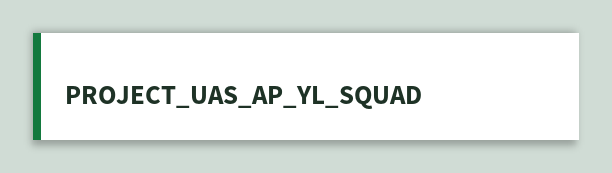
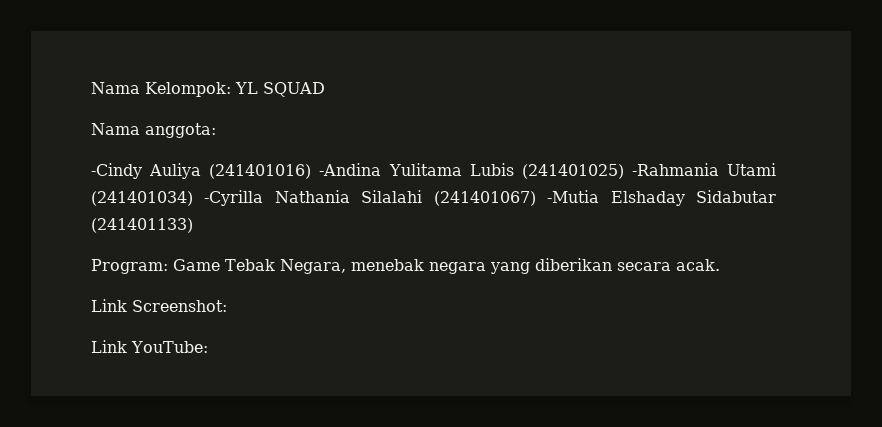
- PROJECT_UAS_AP_YL_SQUAD
+ Nama Kelompok: YL SQUAD
+ Nama anggota:
+ -Cindy Auliya (241401016) -Andina Yulitama Lubis (241401025) -Rahmania Utami (241401034) -Cyrilla Nathania Silalahi (241401067) -Mutia Elshaday Sidabutar (241401133)
+ Program: Game Tebak Negara, menebak negara yang diberikan secara acak.
+ Link Screenshot:
+ Link YouTube:

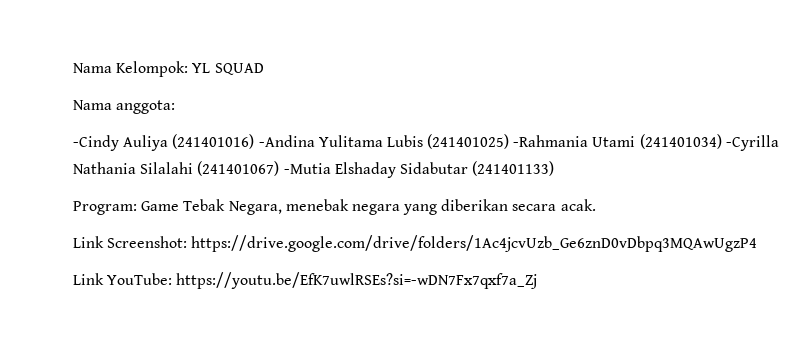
- Link Screenshot:
+ Link Screenshot: https://drive.google.com/drive/folders/1Ac4jcvUzb_Ge6znD0vDbpq3MQAwUgzP4
- Link YouTube:
+ Link YouTube: https://youtu.be/EfK7uwlRSEs?si=-wDN7Fx7qxf7a_Zj

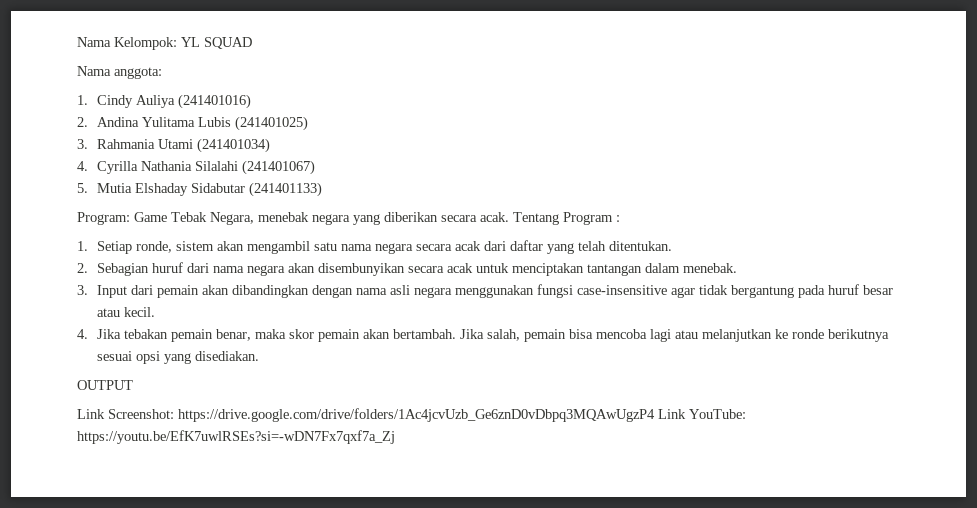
- -Cindy Auliya (241401016) -Andina Yulitama Lubis (241401025) -Rahmania Utami (241401034) -Cyrilla Nathania Silalahi (241401067) -Mutia Elshaday Sidabutar (241401133)
+ 1. Cindy Auliya (241401016)
+ 2. Andina Yulitama Lubis (241401025)
+ 3. Rahmania Utami (241401034)
+ 4. Cyrilla Nathania Silalahi (241401067)
+ 5. Mutia Elshaday Sidabutar (241401133)
+ Tentang Program :
+ 1. Setiap ronde, sistem akan mengambil satu nama negara secara acak dari daftar yang telah ditentukan.
+ 2. Sebagian huruf dari nama negara akan disembunyikan secara acak untuk menciptakan tantangan dalam menebak.
+ 3. Input dari pemain akan dibandingkan dengan nama asli negara menggunakan fungsi case-insensitive agar tidak bergantung pada huruf besar atau kecil.
+ 4. Jika tebakan pemain benar, maka skor pemain akan bertambah. Jika salah, pemain bisa mencoba lagi atau melanjutkan ke ronde berikutnya sesuai opsi yang disediakan.
+ OUTPUT
- Link Screenshot: https://drive.google.com/drive/folders/1Ac4jcvUzb_Ge6znD0vDbpq3MQAwUgzP4
- Link YouTube: https://youtu.be/EfK7uwlRSEs?si=-wDN7Fx7qxf7a_Zj
+ Link Screenshot: https://drive.google.com/drive/folders/1Ac4jcvUzb_Ge6znD0vDbpq3MQAwUgzP4 Link YouTube: https://youtu.be/EfK7uwlRSEs?si=-wDN7Fx7qxf7a_Zj

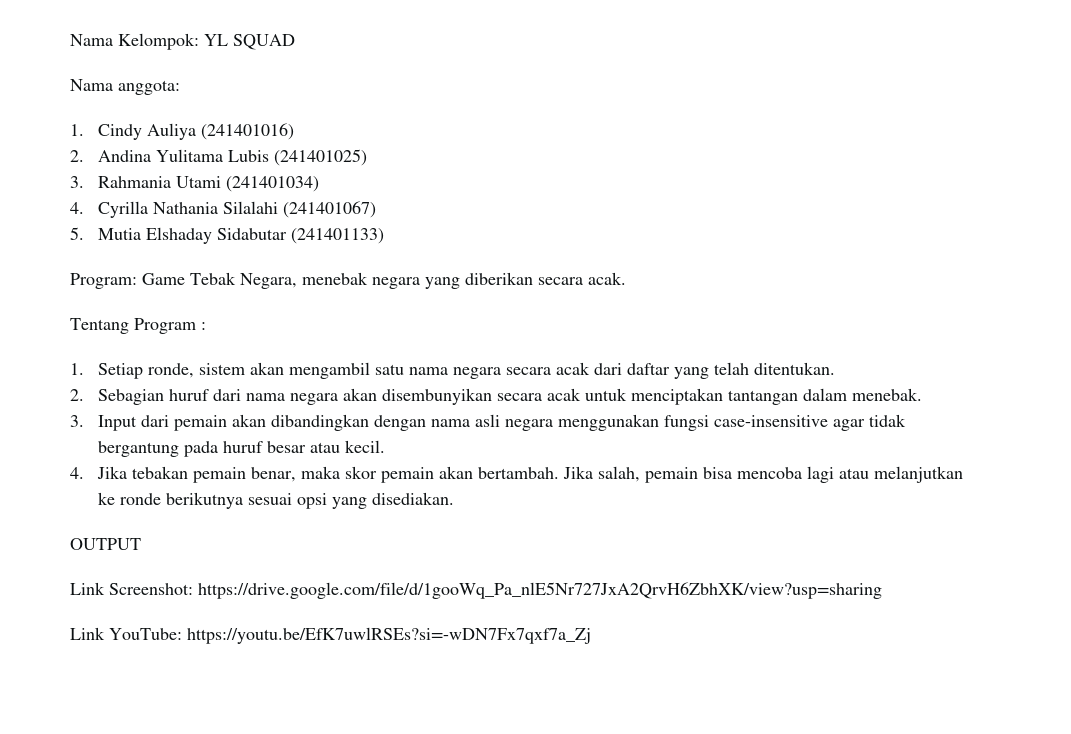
- Program: Game Tebak Negara, menebak negara yang diberikan secara acak. Tentang Program :
+ Program: Game Tebak Negara, menebak negara yang diberikan secara acak.
+ Tentang Program :
- Link Screenshot: https://drive.google.com/drive/folders/1Ac4jcvUzb_Ge6znD0vDbpq3MQAwUgzP4 Link YouTube: https://youtu.be/EfK7uwlRSEs?si=-wDN7Fx7qxf7a_Zj
+ Link Screenshot: https://drive.google.com/file/d/1gooWq_Pa_nlE5Nr727JxA2QrvH6ZbhXK/view?usp=sharing
+ Link YouTube: https://youtu.be/EfK7uwlRSEs?si=-wDN7Fx7qxf7a_Zj

